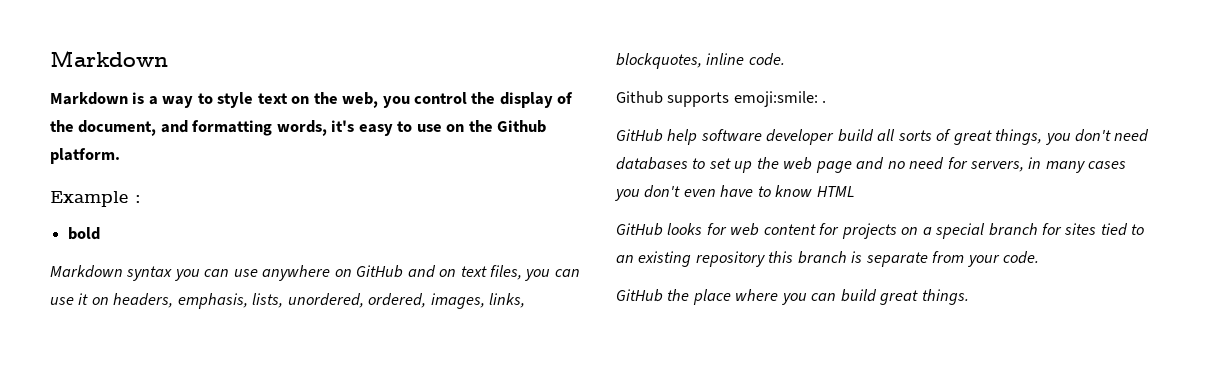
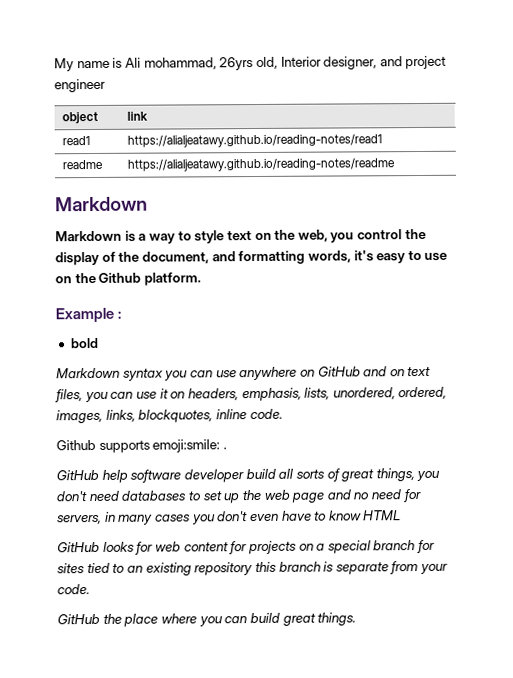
+ My name is Ali mohammad, 26yrs old, Interior designer, and project engineer
+ object | link
+ read1 | https://alialjeatawy.github.io/reading-notes/read1
+ readme | https://alialjeatawy.github.io/reading-notes/readme

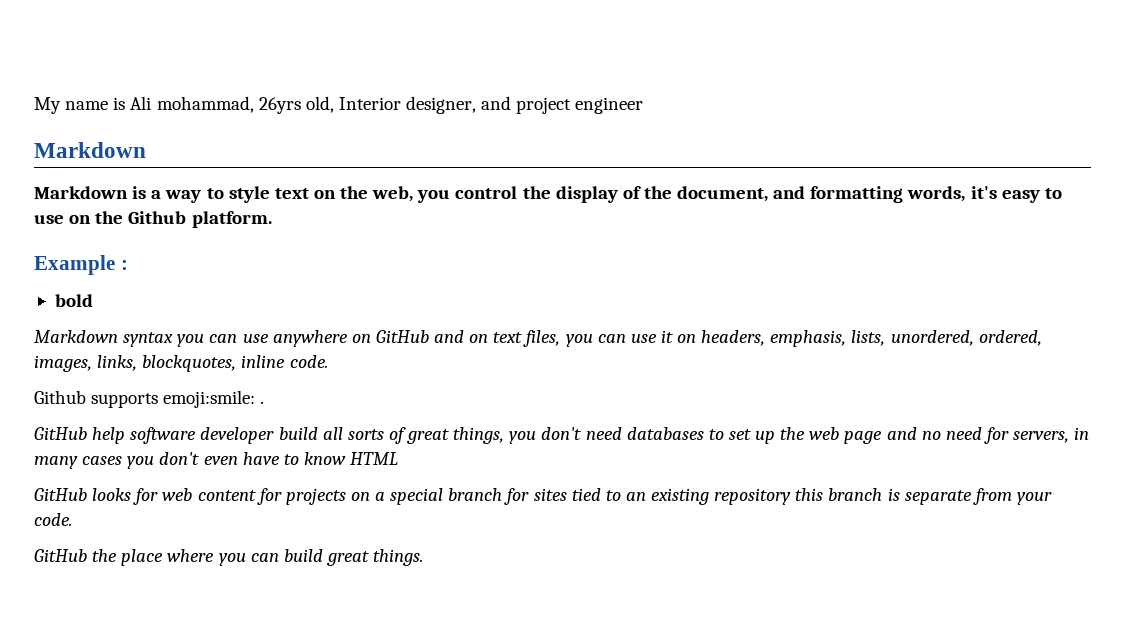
- object | link
- read1 | https://alialjeatawy.github.io/reading-notes/read1
- readme | https://alialjeatawy.github.io/reading-notes/readme

